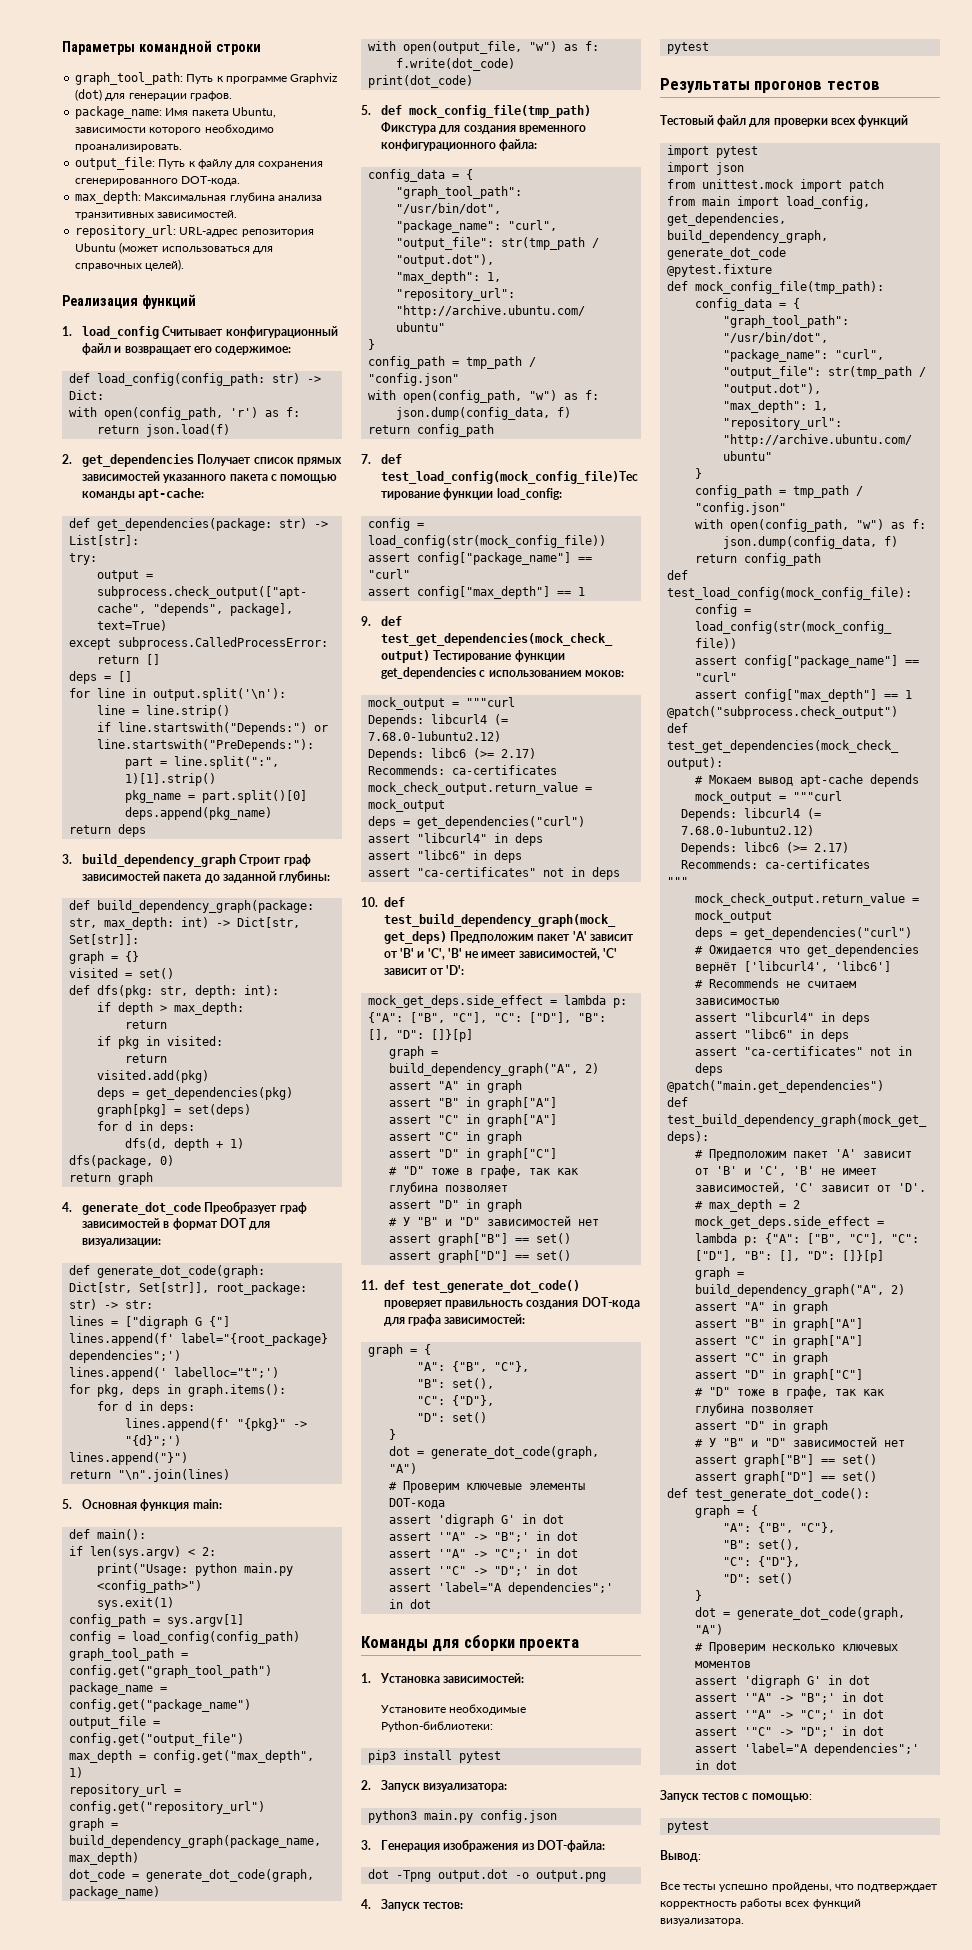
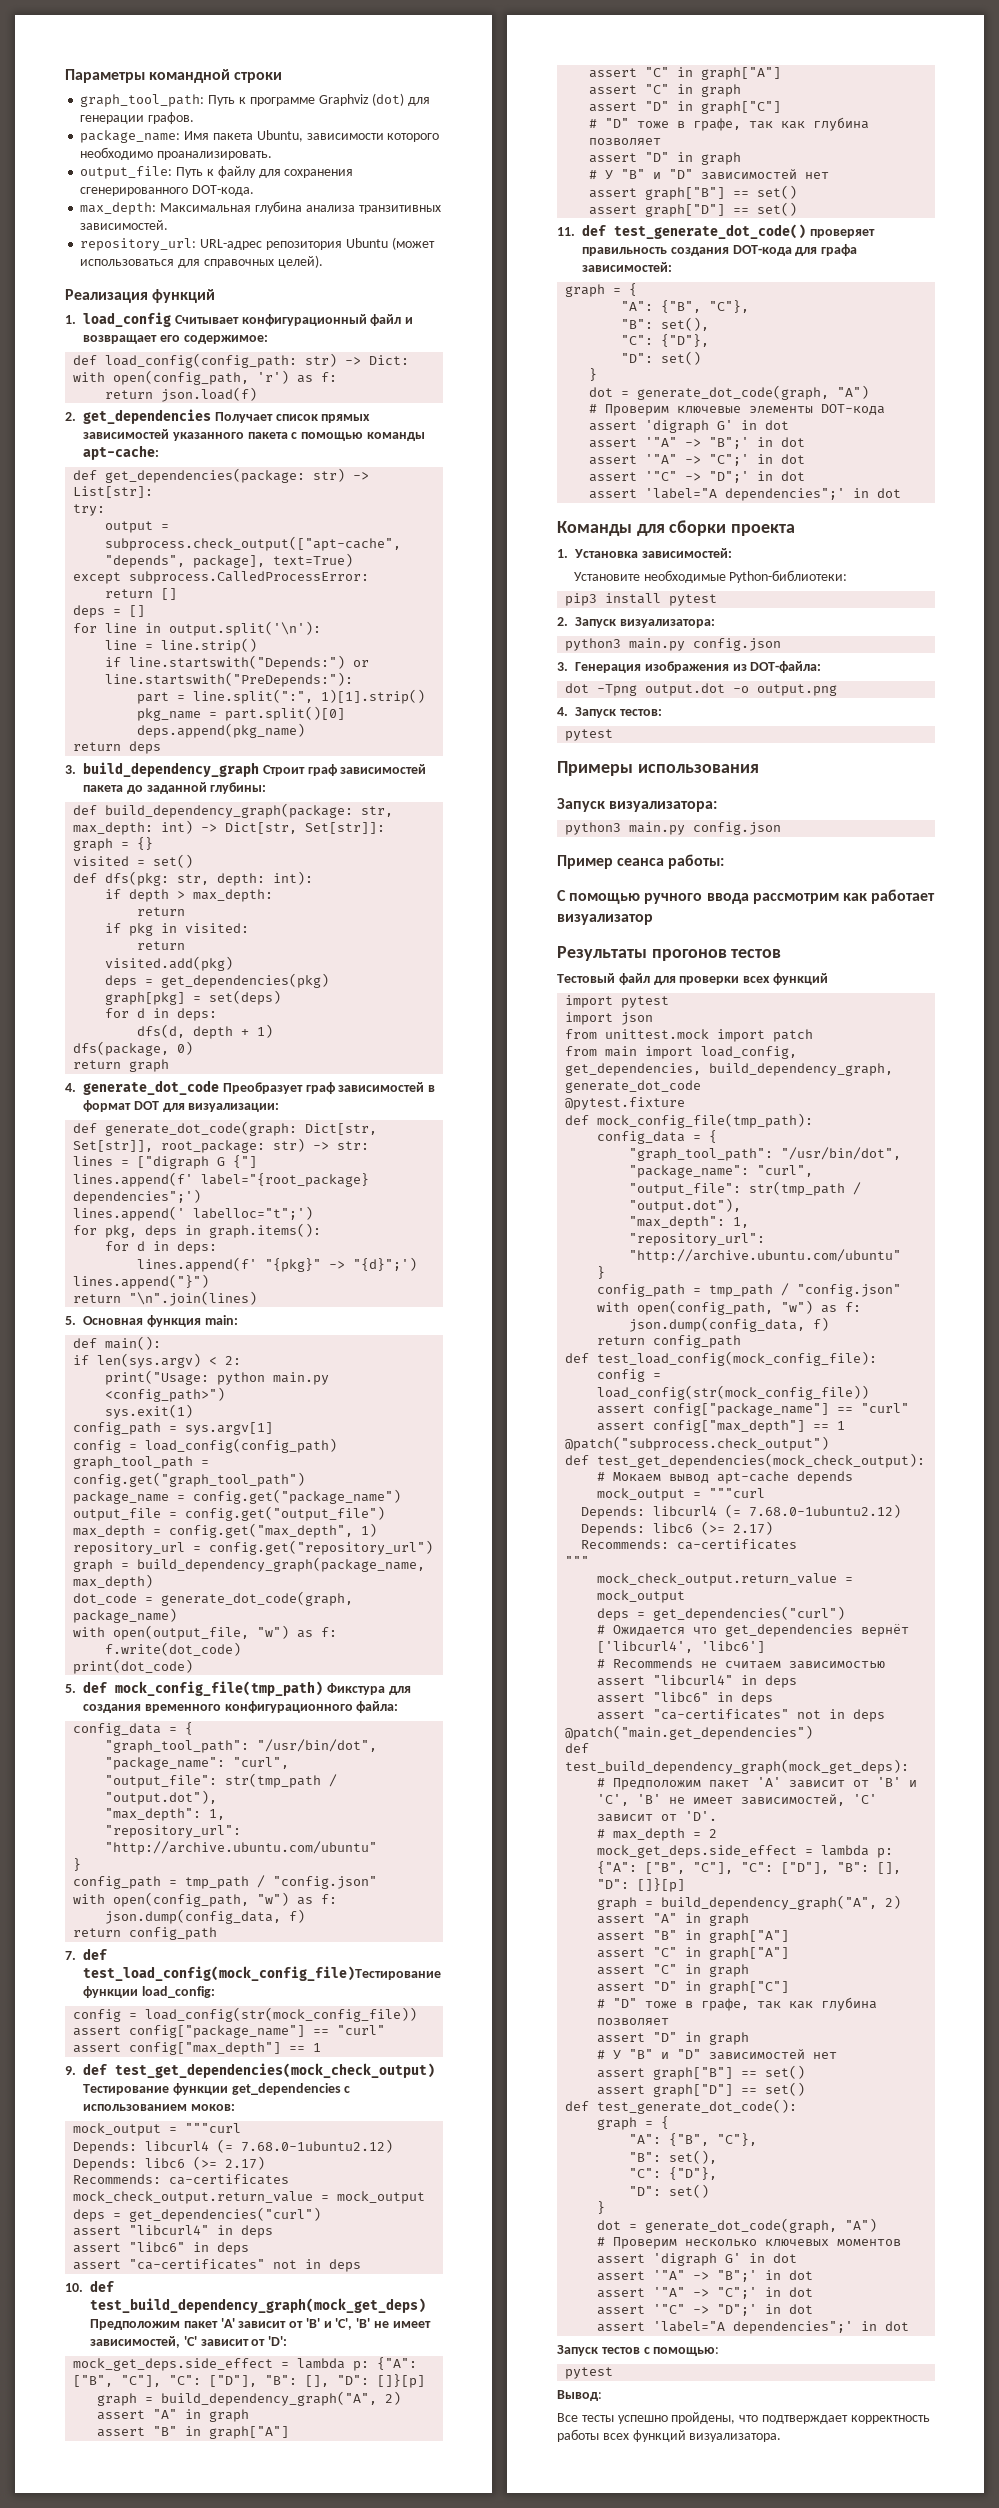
+ Примеры использования
+ Запуск визуализатора:
+ python3 main.py config.json
+ Пример сеанса работы:
+ С помощью ручного ввода рассмотрим как работает визуализатор

